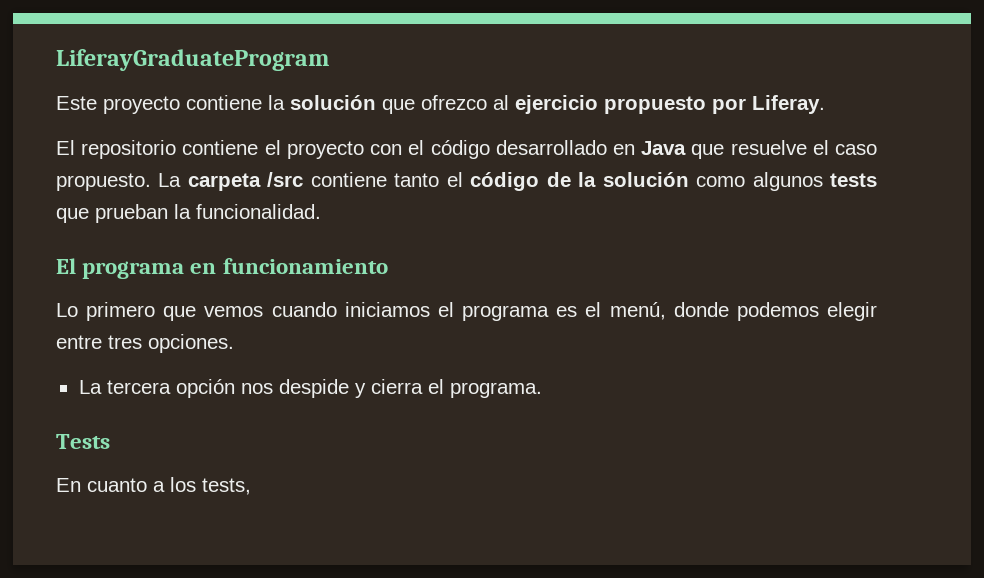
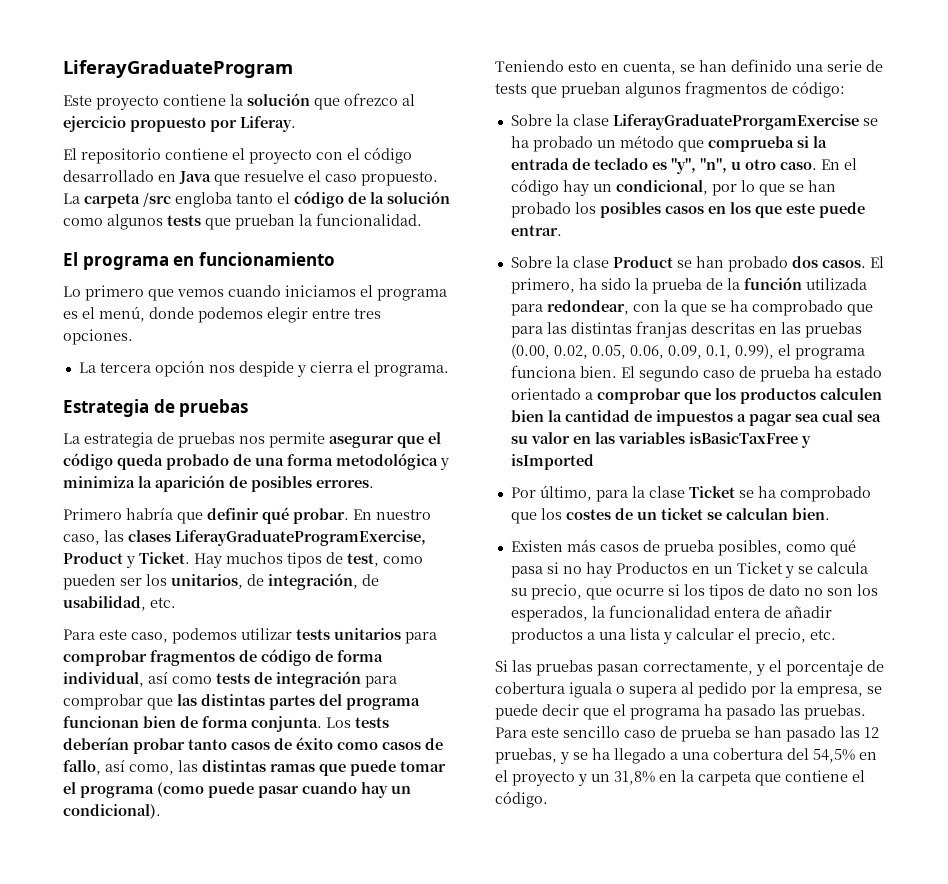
- La carpeta /src contiene tanto el código de la solución como algunos tests que prueban la funcionalidad.
+ La carpeta /src engloba tanto el código de la solución como algunos tests que prueban la funcionalidad.
- Tests
- En cuanto a los tests,
+ Estrategia de pruebas
+ La estrategia de pruebas nos permite asegurar que el código queda probado de una forma metodológica y minimiza la aparición de posibles errores.
+ Primero habría que definir qué probar. En nuestro caso, las clases LiferayGraduateProgramExercise, Product y Ticket. Hay muchos tipos de test, como pueden ser los unitarios, de integración, de usabilidad, etc.
+ Para este caso, podemos utilizar tests unitarios para comprobar fragmentos de código de forma individual, así como tests de integración para comprobar que las distintas partes del programa funcionan bien de forma conjunta. Los tests deberían probar tanto casos de éxito como casos de fallo, así como, las distintas ramas que puede tomar el programa (como puede pasar cuando hay un condicional).
+ Teniendo esto en cuenta, se han definido una serie de tests que prueban algunos fragmentos de código:
+ Sobre la clase LiferayGraduateProrgamExercise se ha probado un método que comprueba si la entrada de teclado es "y", "n", u otro caso. En el código hay un condicional, por lo que se han probado los posibles casos en los que este puede entrar.
+ Sobre la clase Product se han probado dos casos. El primero, ha sido la prueba de la función utilizada para redondear, con la que se ha comprobado que para las distintas franjas descritas en las pruebas (0.00, 0.02, 0.05, 0.06, 0.09, 0.1, 0.99), el programa funciona bien. El segundo caso de prueba ha estado orientado a comprobar que los productos calculen bien la cantidad de impuestos a pagar sea cual sea su valor en las variables isBasicTaxFree y isImported
+ Por último, para la clase Ticket se ha comprobado que los costes de un ticket se calculan bien.
+ Existen más casos de prueba posibles, como qué pasa si no hay Productos en un Ticket y se calcula su precio, que ocurre si los tipos de dato no son los esperados, la funcionalidad entera de añadir productos a una lista y calcular el precio, etc.
+ Si las pruebas pasan correctamente, y el porcentaje de cobertura iguala o supera al pedido por la empresa, se puede decir que el programa ha pasado las pruebas. Para este sencillo caso de prueba se han pasado las 12 pruebas, y se ha llegado a una cobertura del 54,5% en el proyecto y un 31,8% en la carpeta que contiene el código.

